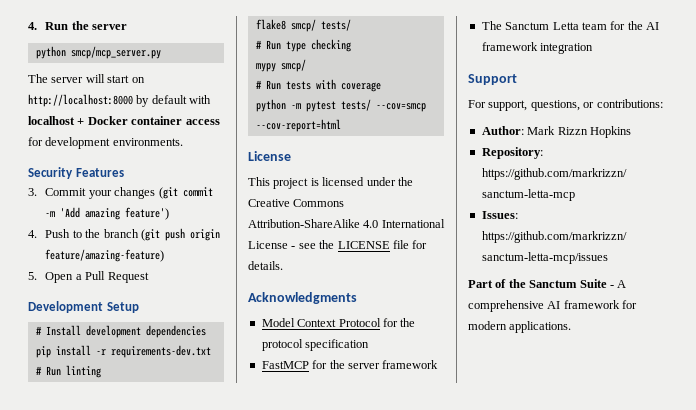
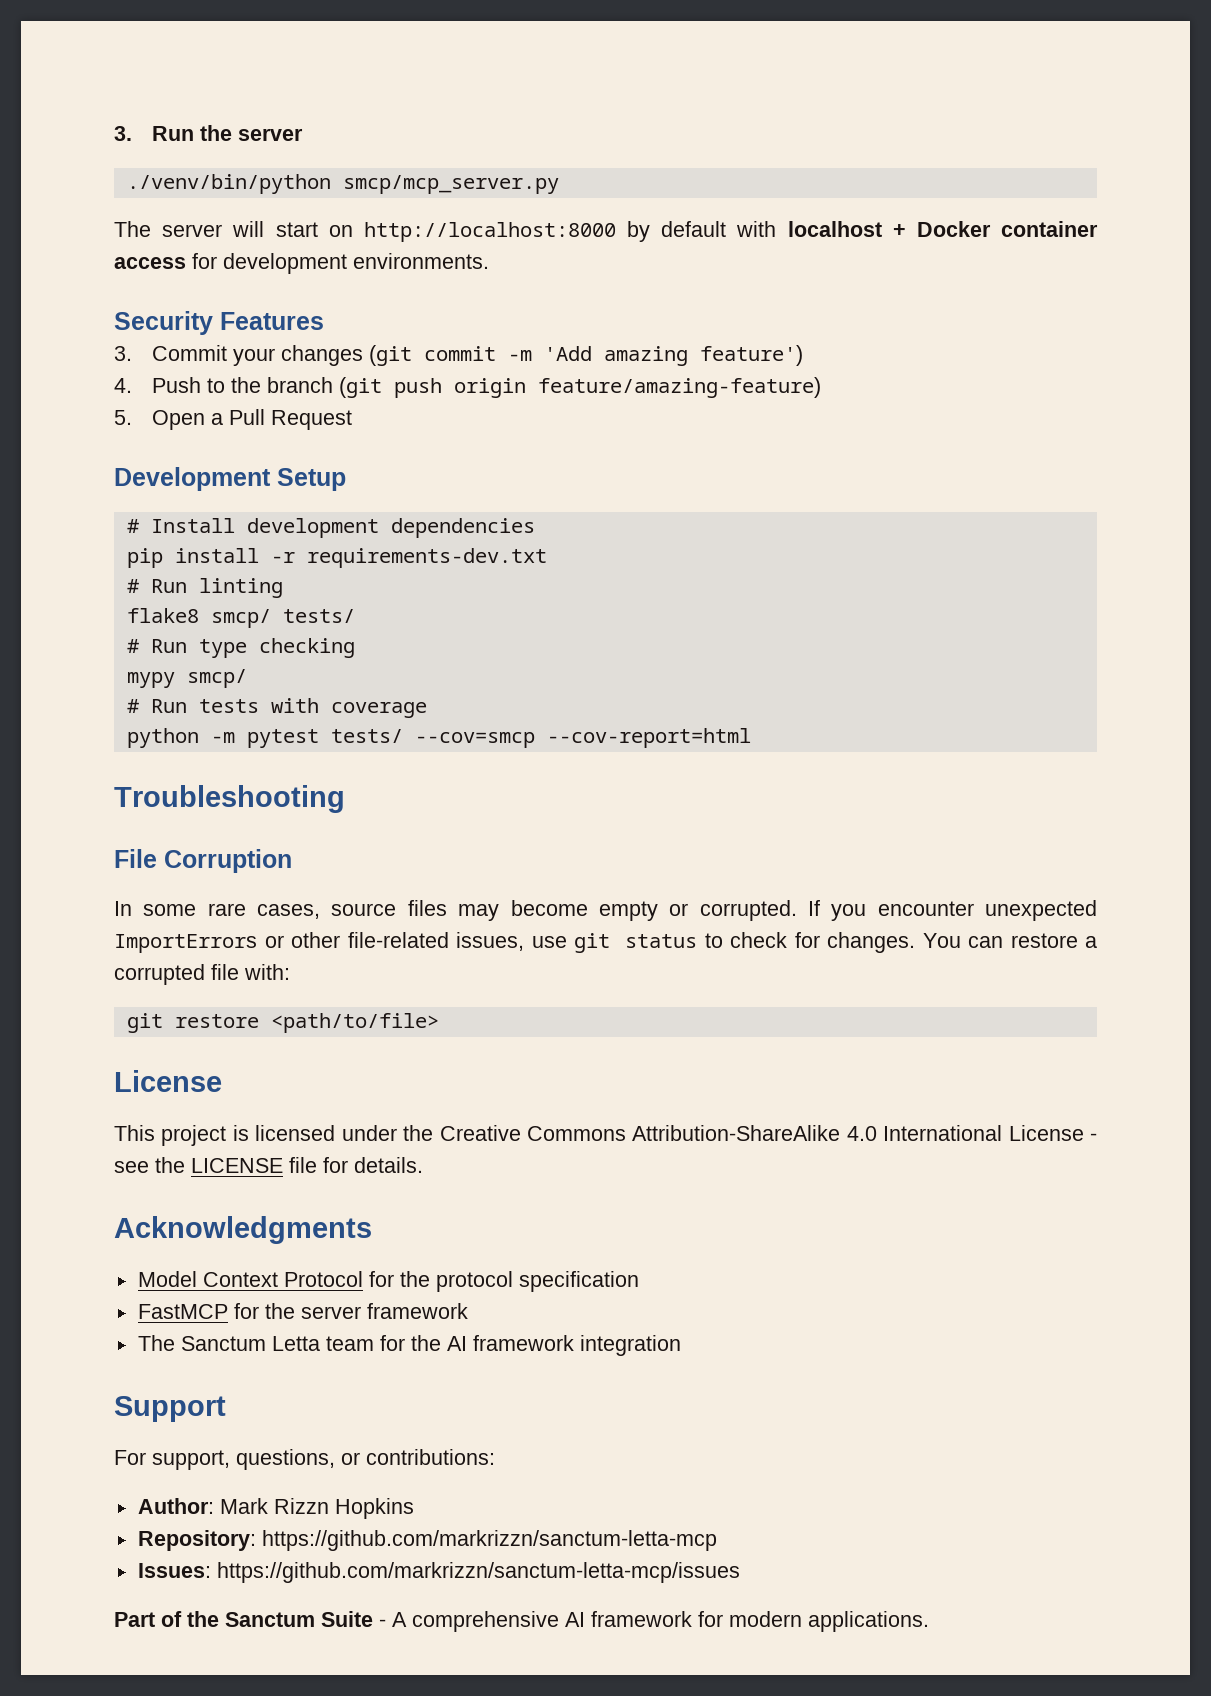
- 4. Run the server
+ 3. Run the server
- python smcp/mcp_server.py
+ ./venv/bin/python smcp/mcp_server.py
+ Troubleshooting
+ File Corruption
+ In some rare cases, source files may become empty or corrupted. If you encounter unexpected ImportErrors or other file-related issues, use git status to check for changes. You can restore a corrupted file with:
+ git restore <path/to/file>

